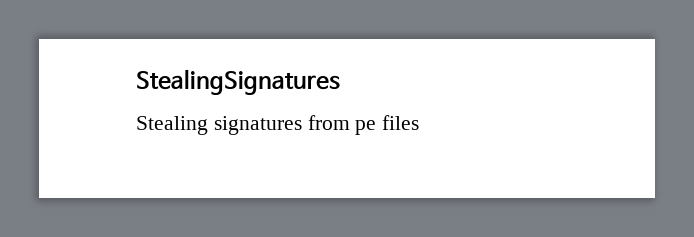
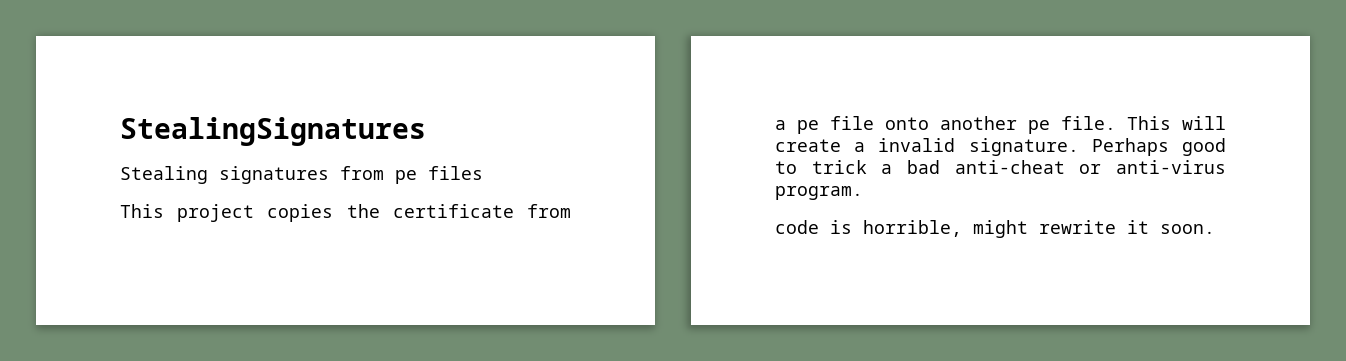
+ This project copies the certificate from a pe file onto another pe file. This will create a invalid signature. Perhaps good to trick a bad anti-cheat or anti-virus program.
+ code is horrible, might rewrite it soon.

